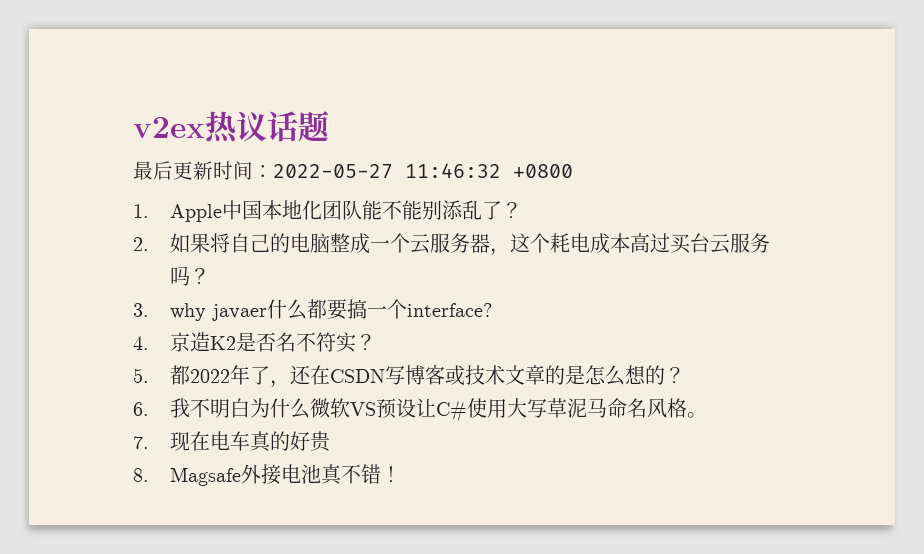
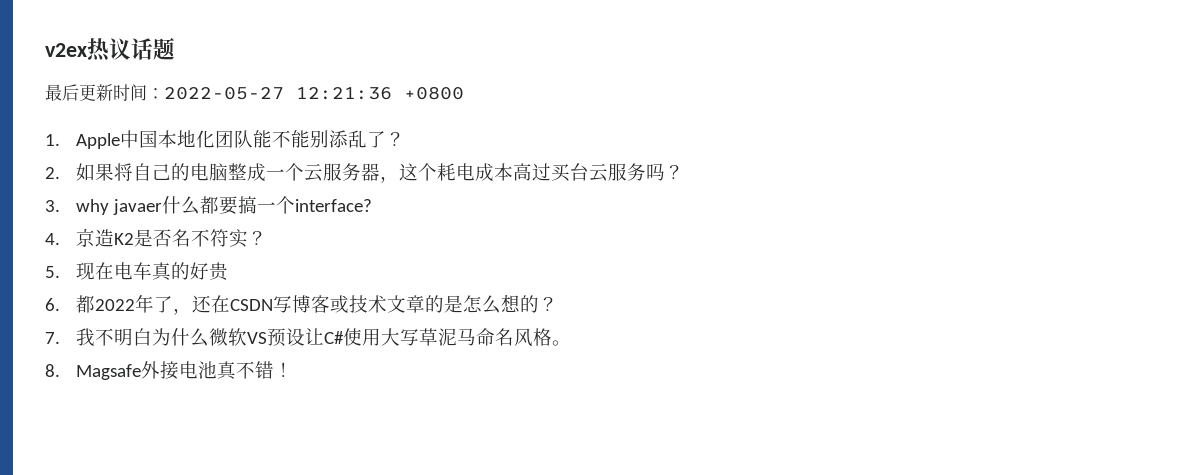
- 最后更新时间：2022-05-27 11:46:32 +0800
+ 最后更新时间：2022-05-27 12:21:36 +0800
- 5.都2022年了，还在CSDN写博客或技术文章的是怎么想的？
+ 5.现在电车真的好贵
+ 6.都2022年了，还在CSDN写博客或技术文章的是怎么想的？
- 6.我不明白为什么微软VS预设让C#使用大写草泥马命名风格。
+ 7.我不明白为什么微软VS预设让C#使用大写草泥马命名风格。
- 7.现在电车真的好贵

